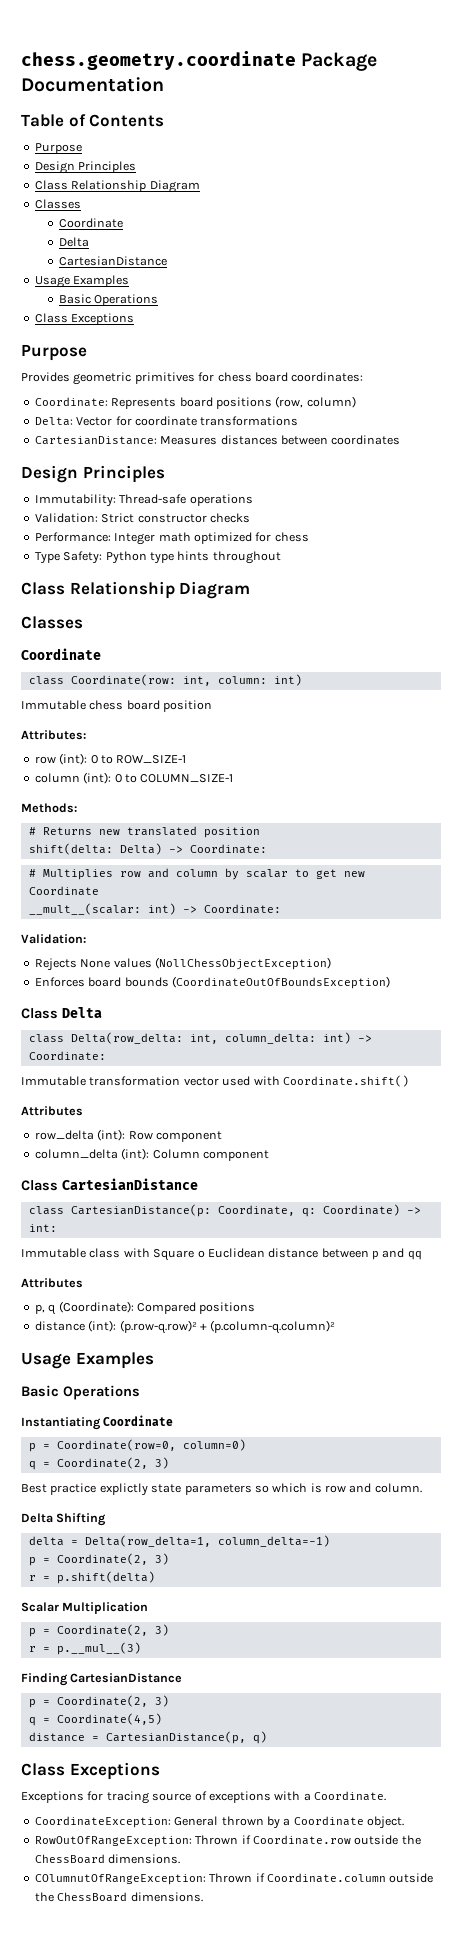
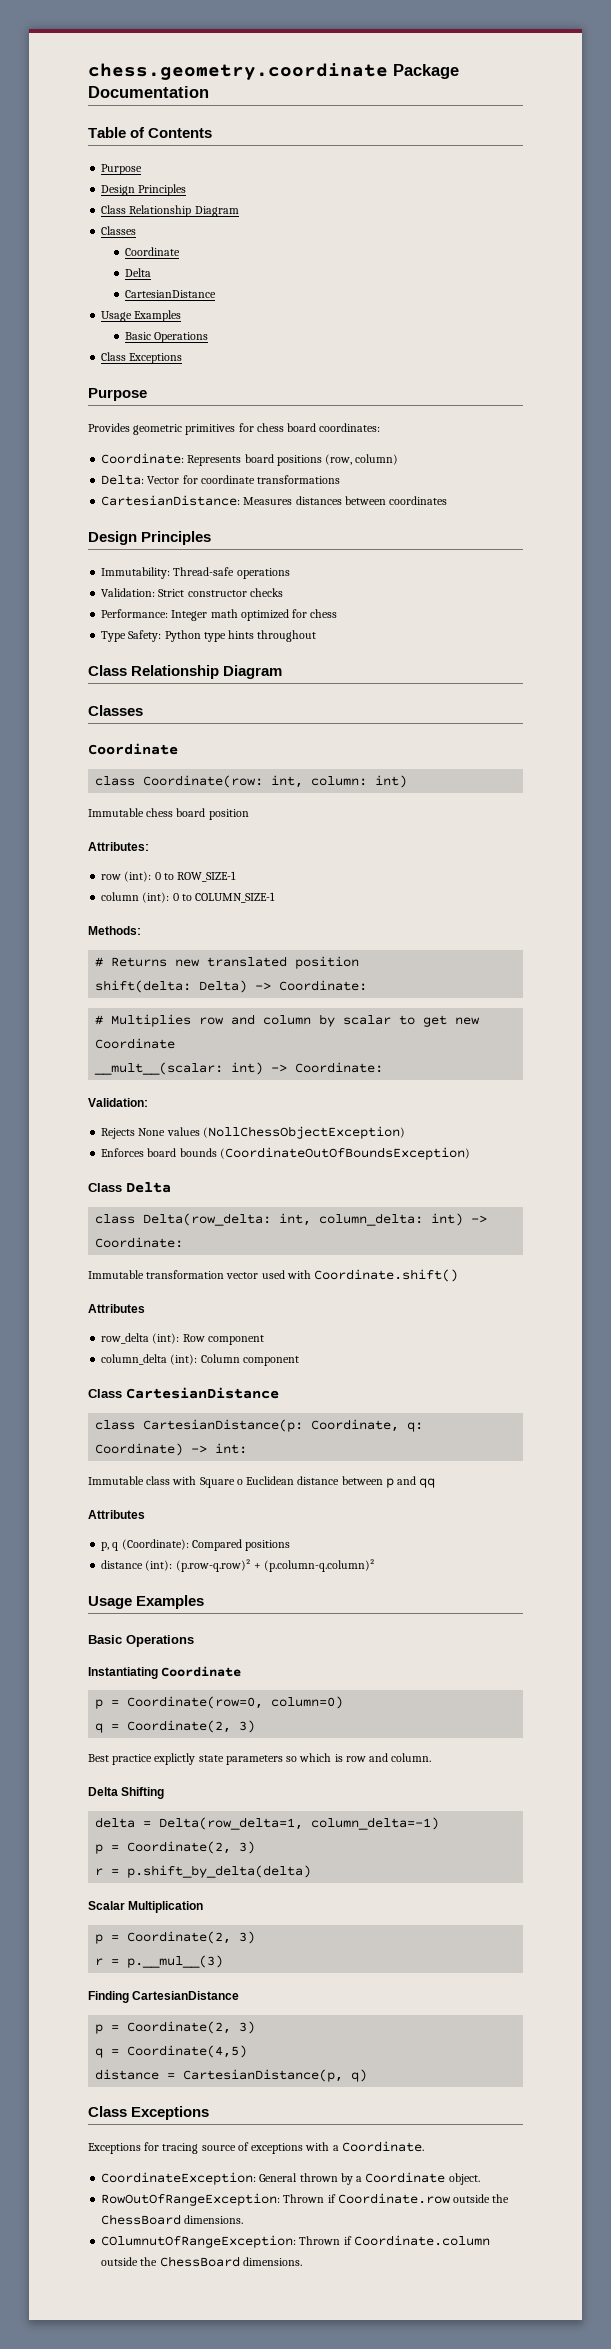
- r = p.shift(delta)
+ r = p.shift_by_delta(delta)

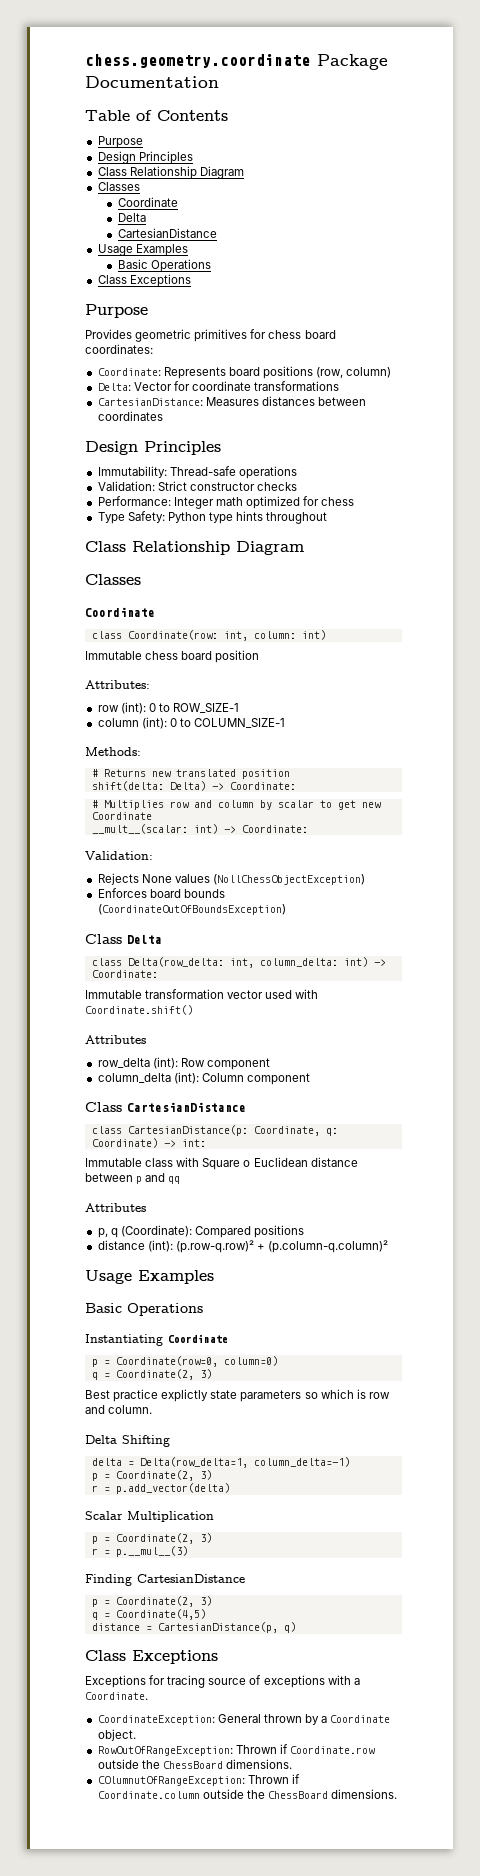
- r = p.shift_by_delta(delta)
+ r = p.add_vector(delta)

